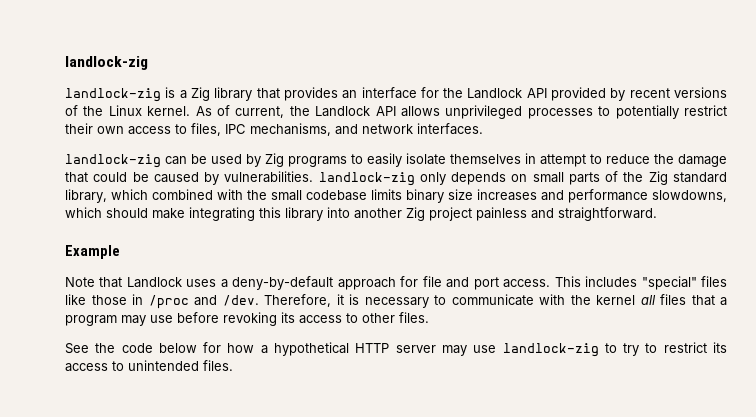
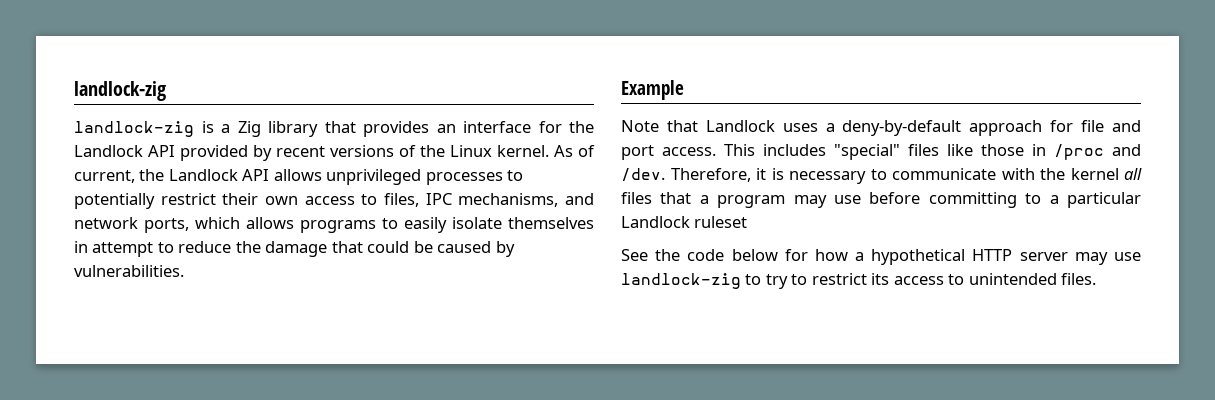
- As of current, the Landlock API allows unprivileged processes to potentially restrict their own access to files, IPC mechanisms, and network interfaces.
- landlock-zig can be used by Zig programs to easily isolate themselves in attempt to reduce the damage that could be caused by vulnerabilities. landlock-zig only depends on small parts of the Zig standard library, which combined with the small codebase limits binary size increases and performance slowdowns, which should make integrating this library into another Zig project painless and straightforward.
+ As of current, the Landlock API allows unprivileged processes to potentially restrict their own access to files, IPC mechanisms, and network ports, which allows programs to easily isolate themselves in attempt to reduce the damage that could be caused by vulnerabilities.
- Therefore, it is necessary to communicate with the kernel all files that a program may use before revoking its access to other files.
+ Therefore, it is necessary to communicate with the kernel all files that a program may use before committing to a particular Landlock ruleset

